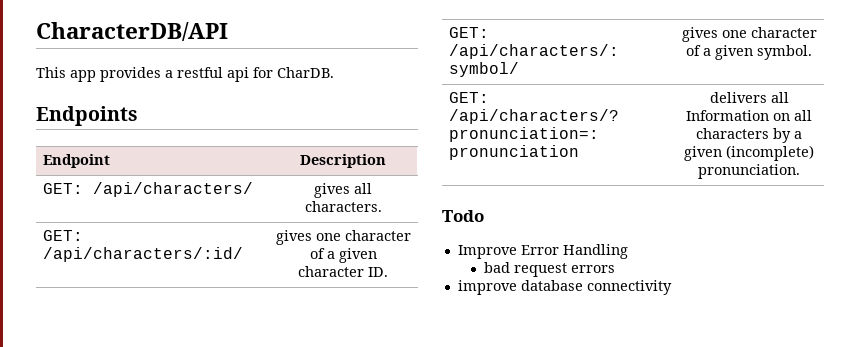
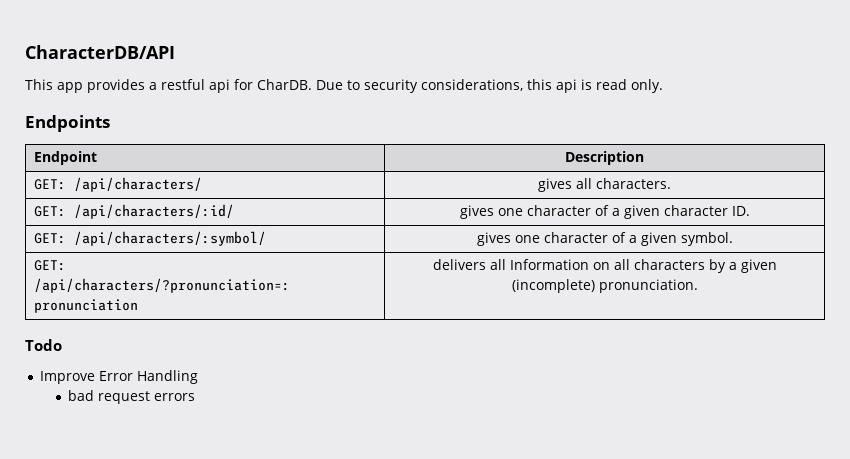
+ Due to security considerations, this api is read only.
- improve database connectivity

